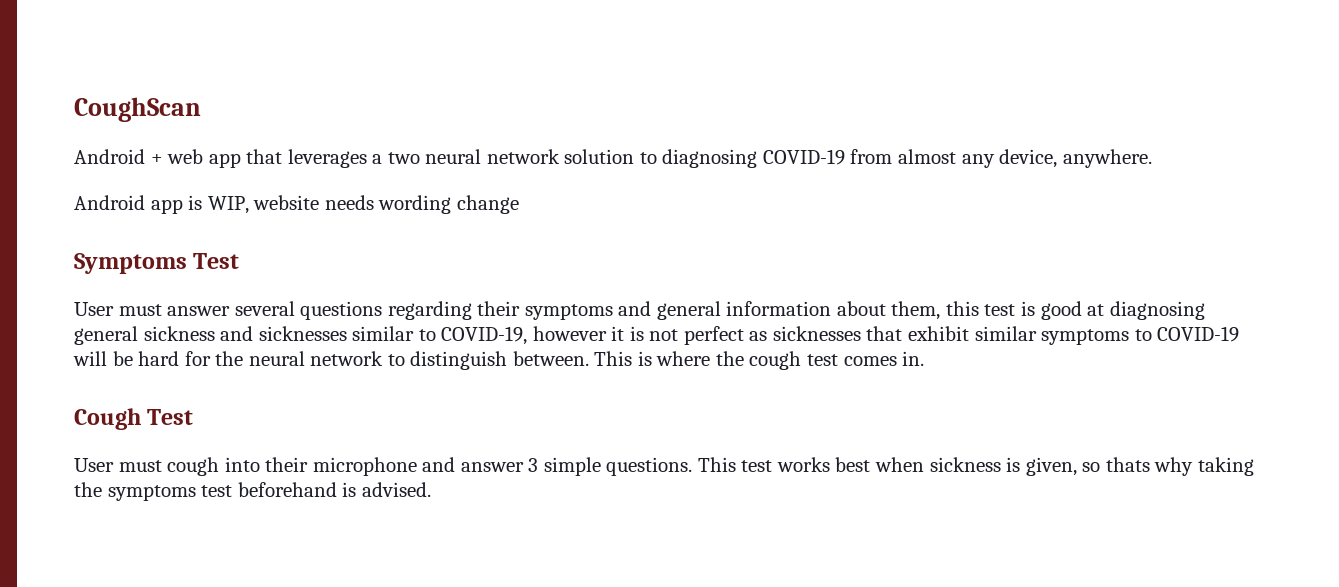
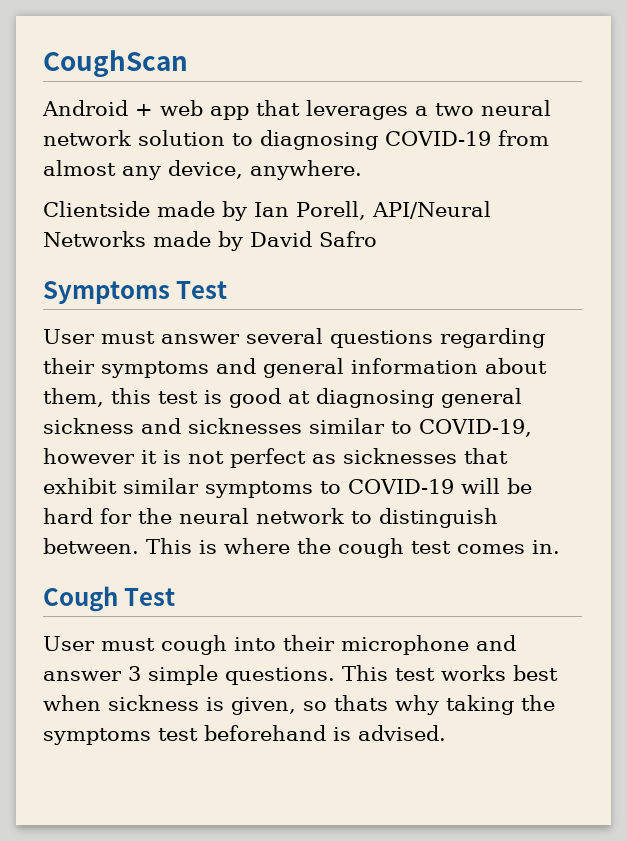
- Android app is WIP, website needs wording change
+ Clientside made by Ian Porell, API/Neural Networks made by David Safro

